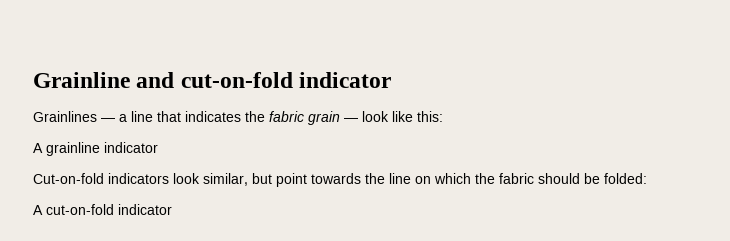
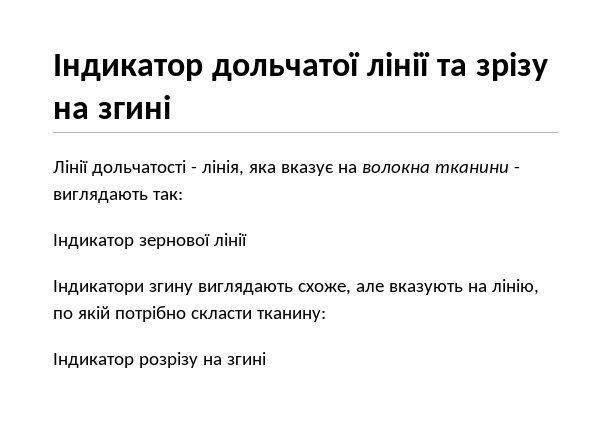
- Grainline and cut-on-fold indicator
- Grainlines — a line that indicates the fabric grain — look like this:
- A grainline indicator
- Cut-on-fold indicators look similar, but point towards the line on which the fabric should be folded:
- A cut-on-fold indicator
+ Індикатор дольчатої лінії та зрізу на згині
+ Лінії дольчатості - лінія, яка вказує на волокна тканини - виглядають так:
+ Індикатор зернової лінії
+ Індикатори згину виглядають схоже, але вказують на лінію, по якій потрібно скласти тканину:
+ Індикатор розрізу на згині

